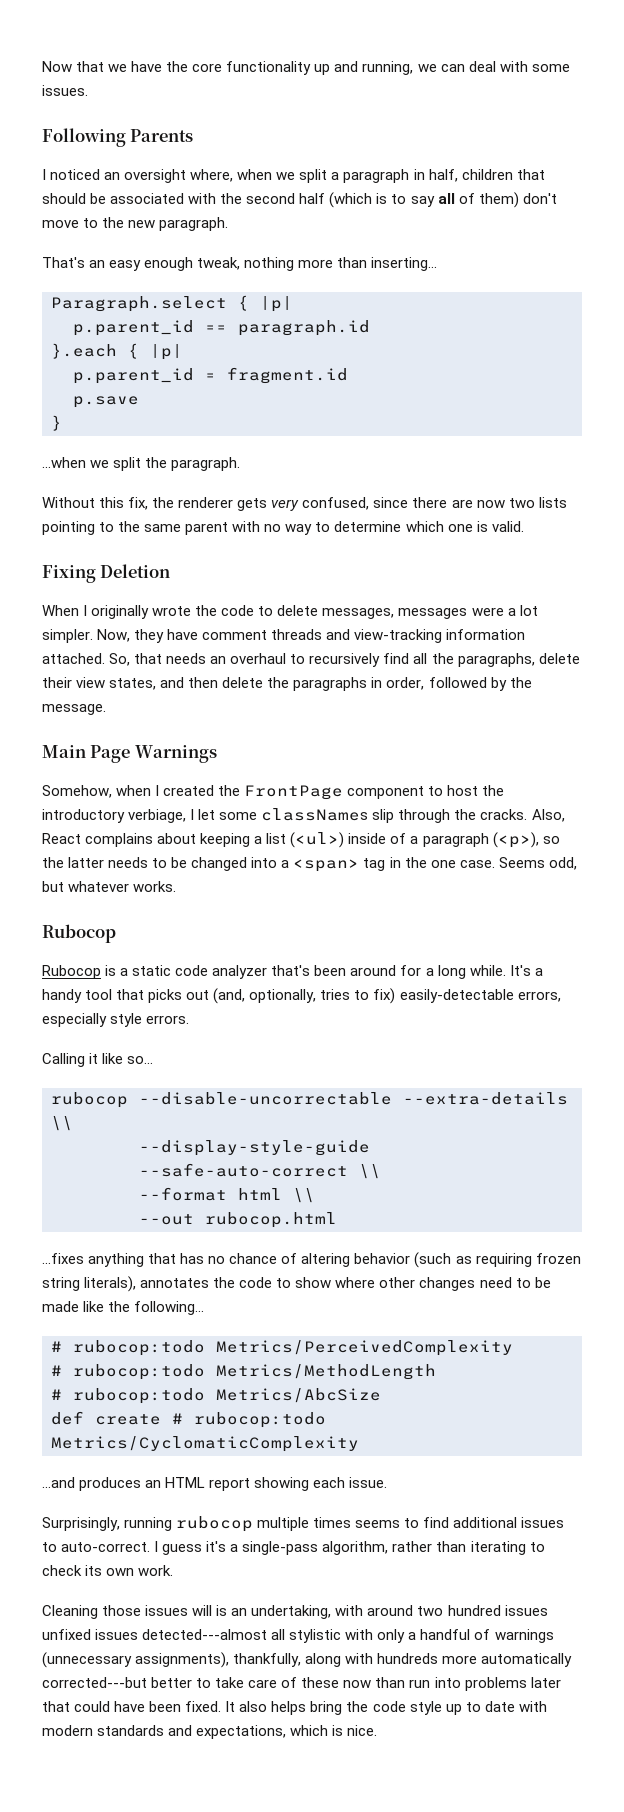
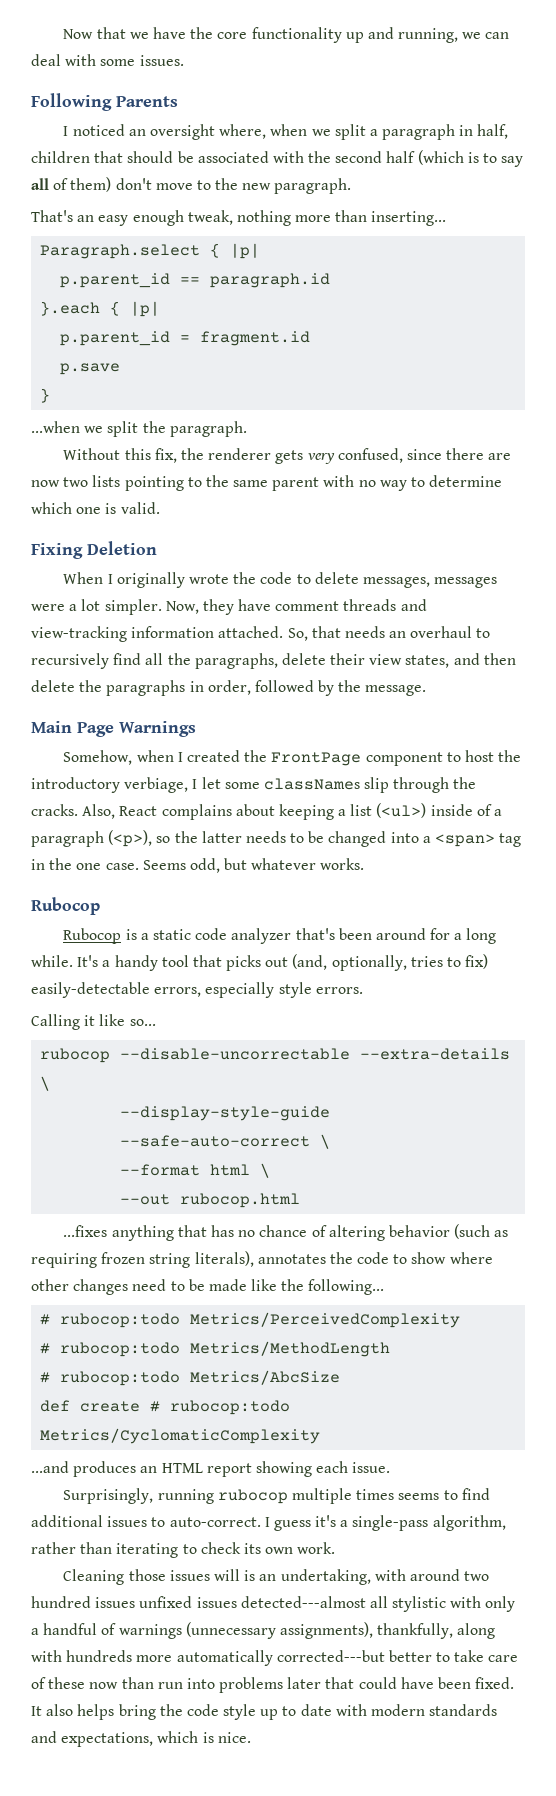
- rubocop --disable-uncorrectable --extra-details \\
+ rubocop --disable-uncorrectable --extra-details \
- --display-style-guide --safe-auto-correct \\
+ --display-style-guide --safe-auto-correct \
- --format html \\
+ --format html \

